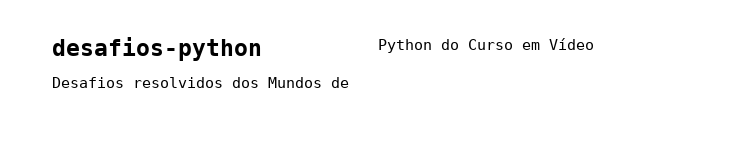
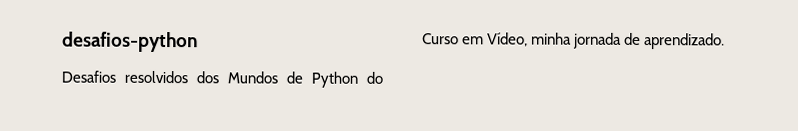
- Desafios resolvidos dos Mundos de Python do Curso em Vídeo
+ Desafios resolvidos dos Mundos de Python do Curso em Vídeo, minha jornada de aprendizado.

